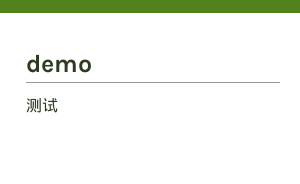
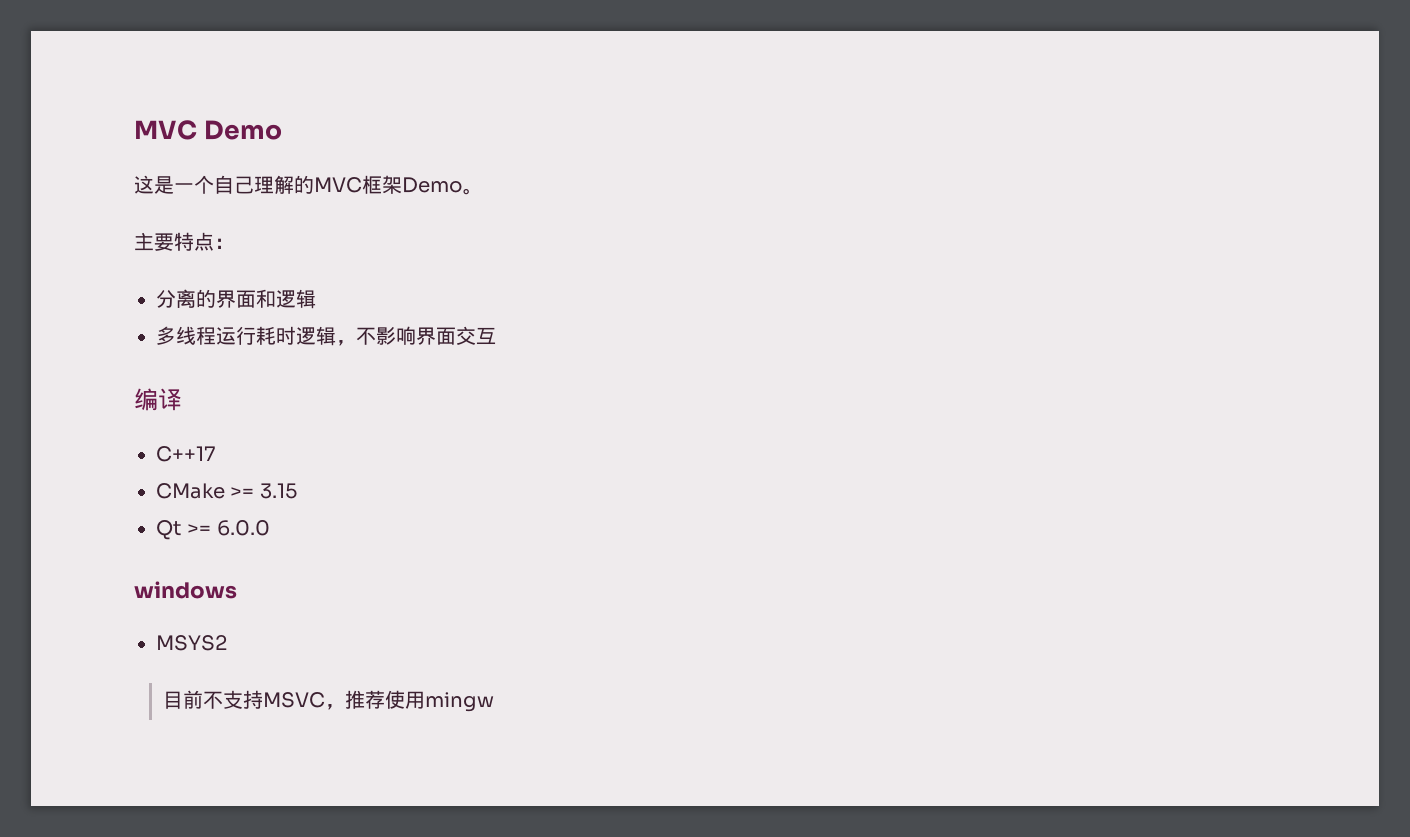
- demo
- 测试
+ MVC Demo
+ 这是一个自己理解的MVC框架Demo。
+ 主要特点：
+ 分离的界面和逻辑
+ 多线程运行耗时逻辑，不影响界面交互
+ 编译
+ C++17
+ CMake >= 3.15
+ Qt >= 6.0.0
+ windows
+ MSYS2
+ 目前不支持MSVC，推荐使用mingw

